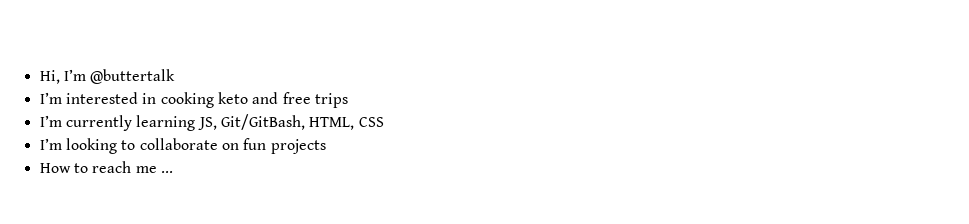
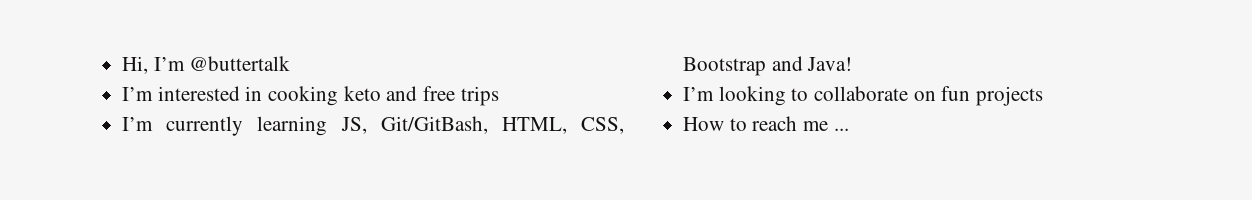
- I’m currently learning JS, Git/GitBash, HTML, CSS
+ I’m currently learning JS, Git/GitBash, HTML, CSS, Bootstrap and Java!

